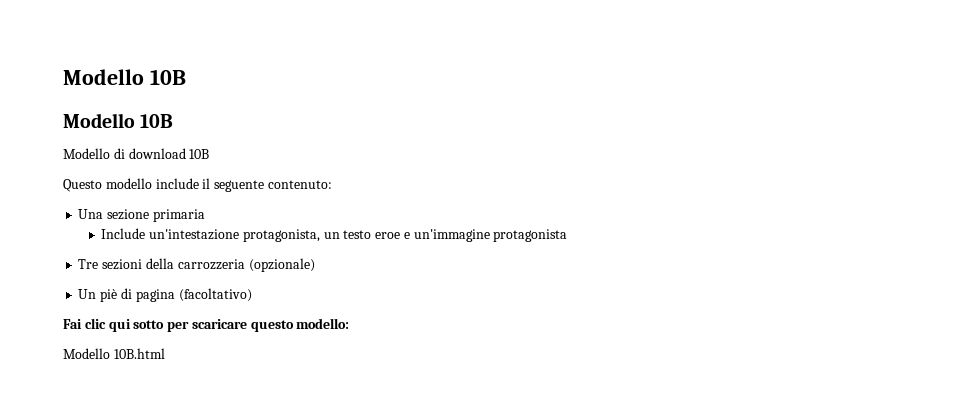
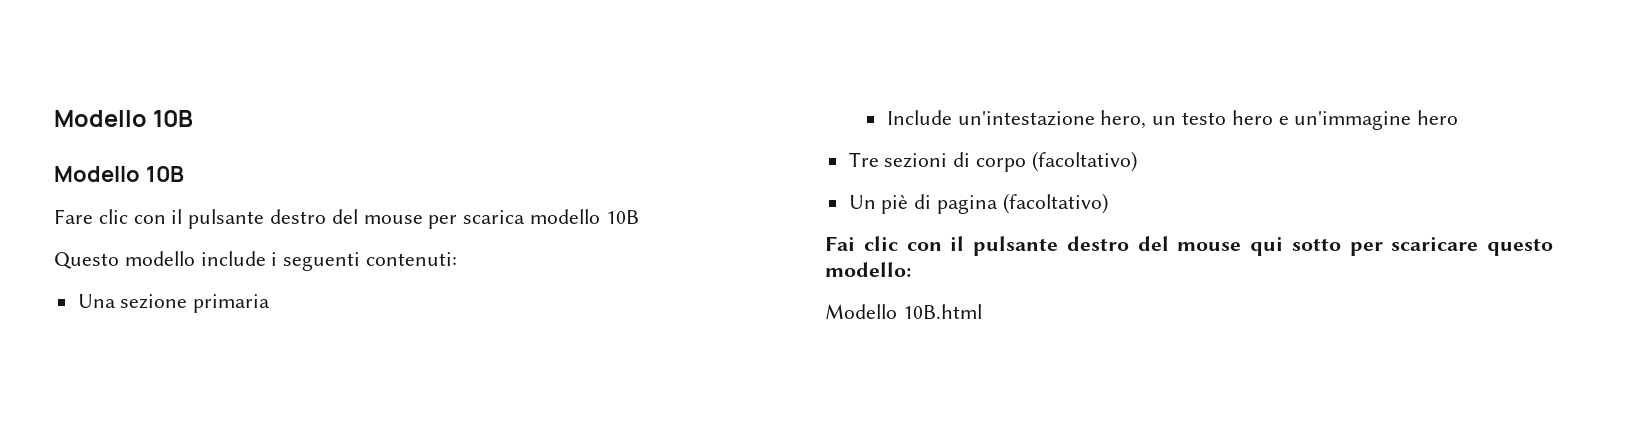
- Modello di download 10B
+ Fare clic con il pulsante destro del mouse per scarica modello 10B
- Questo modello include il seguente contenuto:
+ Questo modello include i seguenti contenuti:
- Include un'intestazione protagonista, un testo eroe e un'immagine protagonista
+ Include un'intestazione hero, un testo hero e un'immagine hero
- Tre sezioni della carrozzeria (opzionale)
+ Tre sezioni di corpo (facoltativo)
- Fai clic qui sotto per scaricare questo modello:
+ Fai clic con il pulsante destro del mouse qui sotto per scaricare questo modello:

